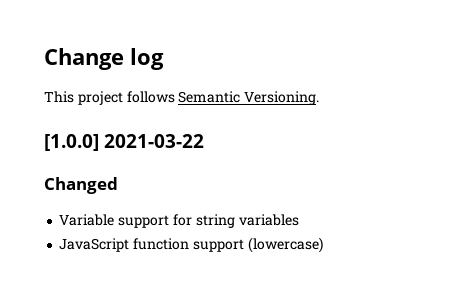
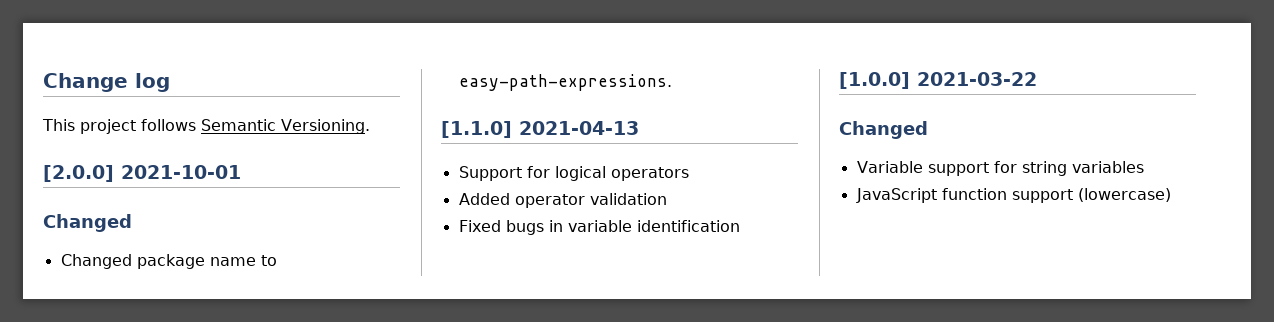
+ [2.0.0] 2021-10-01
+ Changed
+ Changed package name to easy-path-expressions.
+ [1.1.0] 2021-04-13
+ Support for logical operators
+ Added operator validation
+ Fixed bugs in variable identification

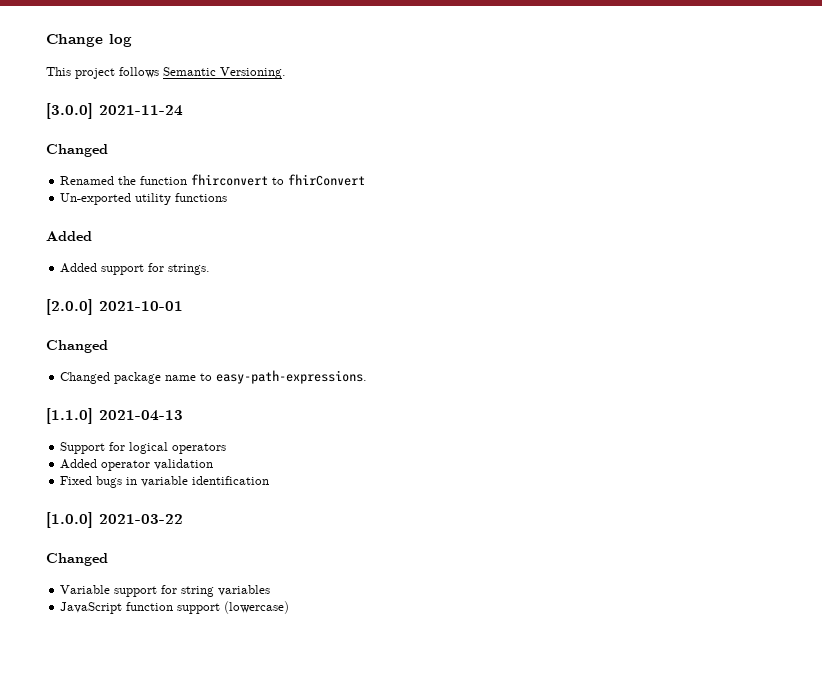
+ [3.0.0] 2021-11-24
+ Changed
+ Renamed the function fhirconvert to fhirConvert
+ Un-exported utility functions
+ Added
+ Added support for strings.

